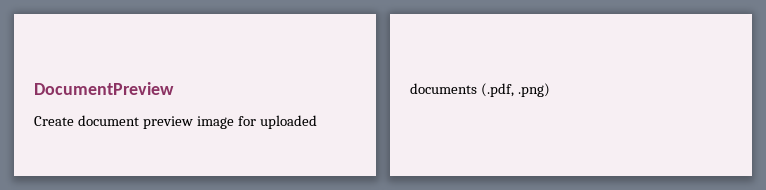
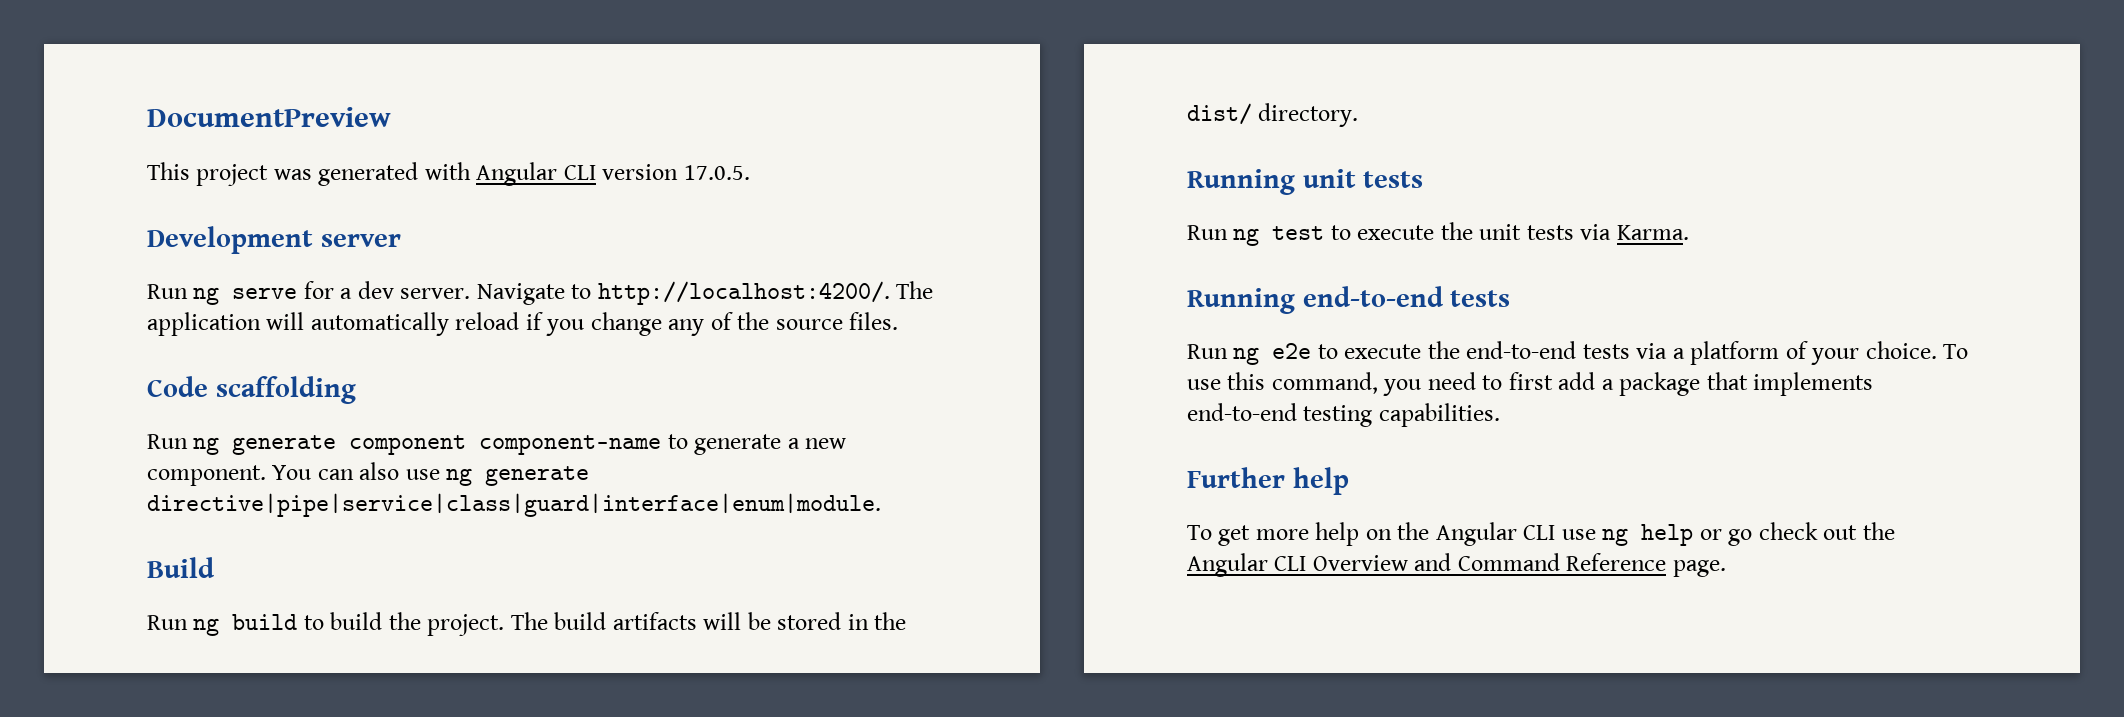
- Create document preview image for uploaded documents (.pdf, .png)
+ This project was generated with Angular CLI version 17.0.5.
+ Development server
+ Run ng serve for a dev server. Navigate to http://localhost:4200/. The application will automatically reload if you change any of the source files.
+ Code scaffolding
+ Run ng generate component component-name to generate a new component. You can also use ng generate directive|pipe|service|class|guard|interface|enum|module.
+ Build
+ Run ng build to build the project. The build artifacts will be stored in the dist/ directory.
+ Running unit tests
+ Run ng test to execute the unit tests via Karma.
+ Running end-to-end tests
+ Run ng e2e to execute the end-to-end tests via a platform of your choice. To use this command, you need to first add a package that implements end-to-end testing capabilities.
+ Further help
+ To get more help on the Angular CLI use ng help or go check out the Angular CLI Overview and Command Reference page.

